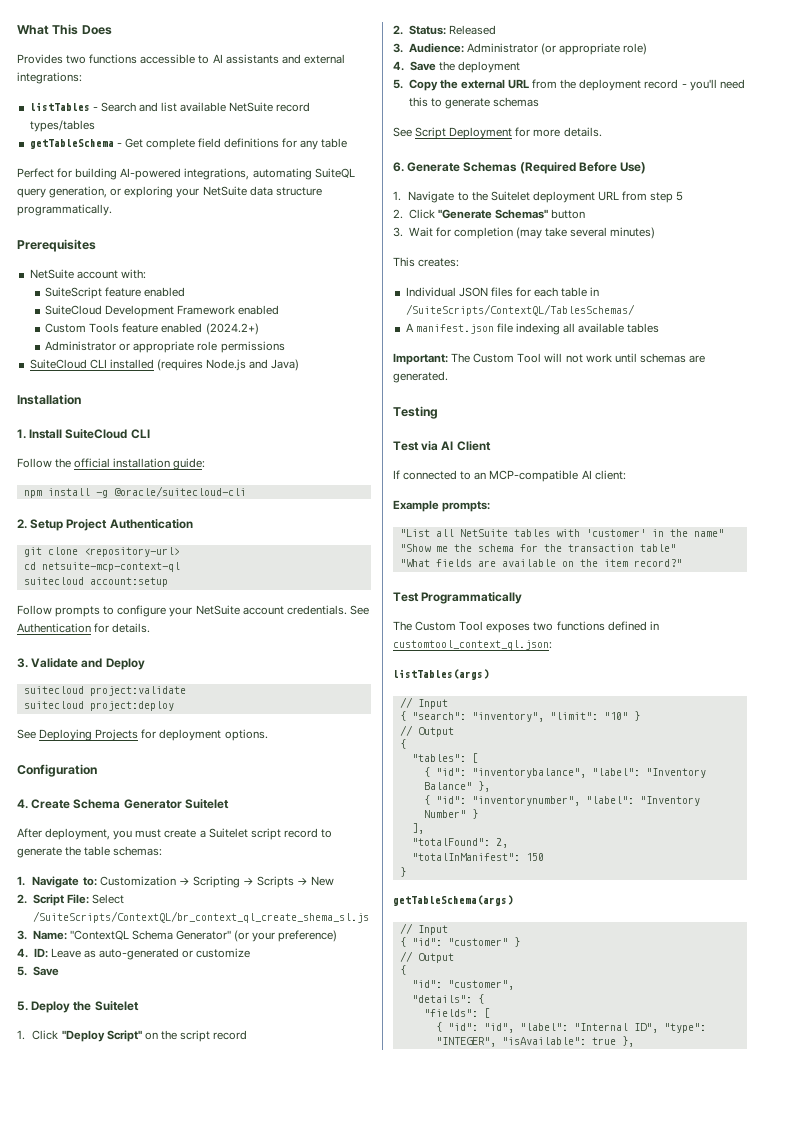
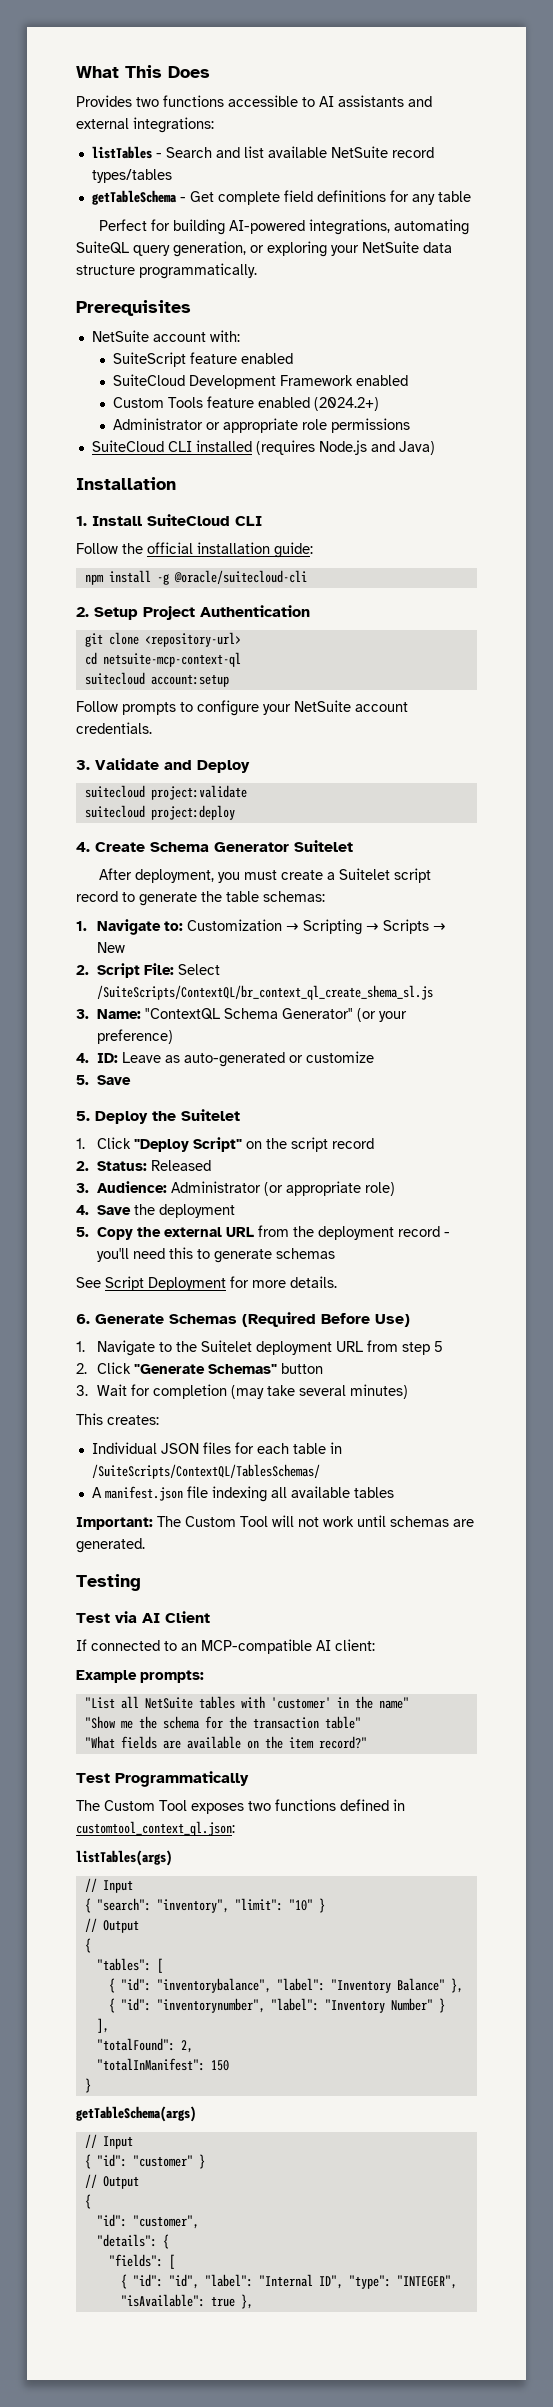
- See Authentication for details.
- See Deploying Projects for deployment options.
- Configuration

